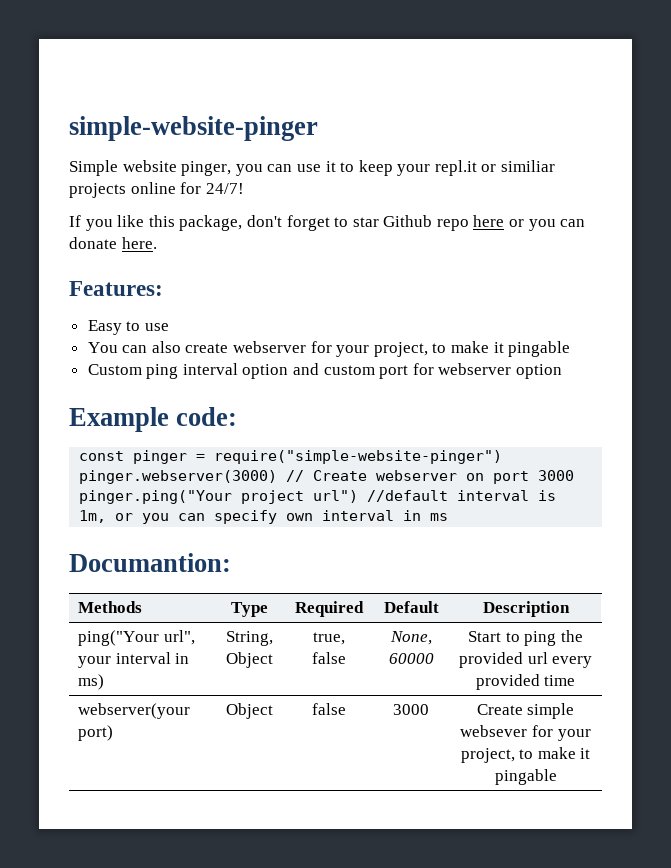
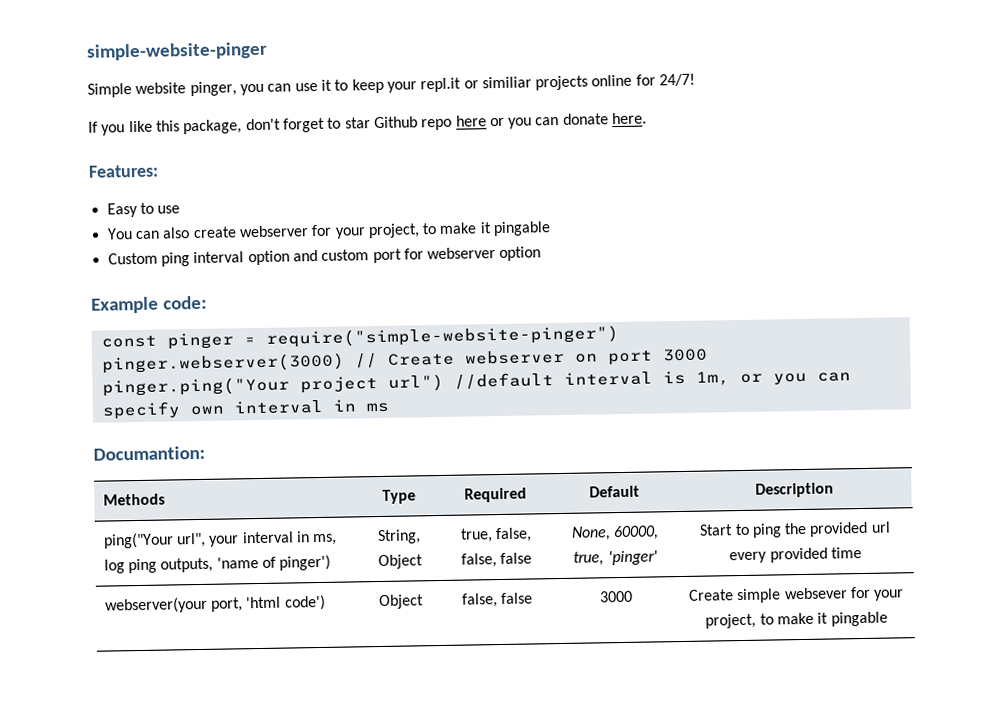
- ping("Your url", your interval in ms) | String, Object | true, false | None, 60000 | Start to ping the provided url every provided time
+ ping("Your url", your interval in ms, log ping outputs, 'name of pinger') | String, Object | true, false, false, false | None, 60000, true, 'pinger' | Start to ping the provided url every provided time
- webserver(your port) | Object | false | 3000 | Create simple websever for your project, to make it pingable
+ webserver(your port, 'html code') | Object | false, false | 3000 | Create simple websever for your project, to make it pingable

